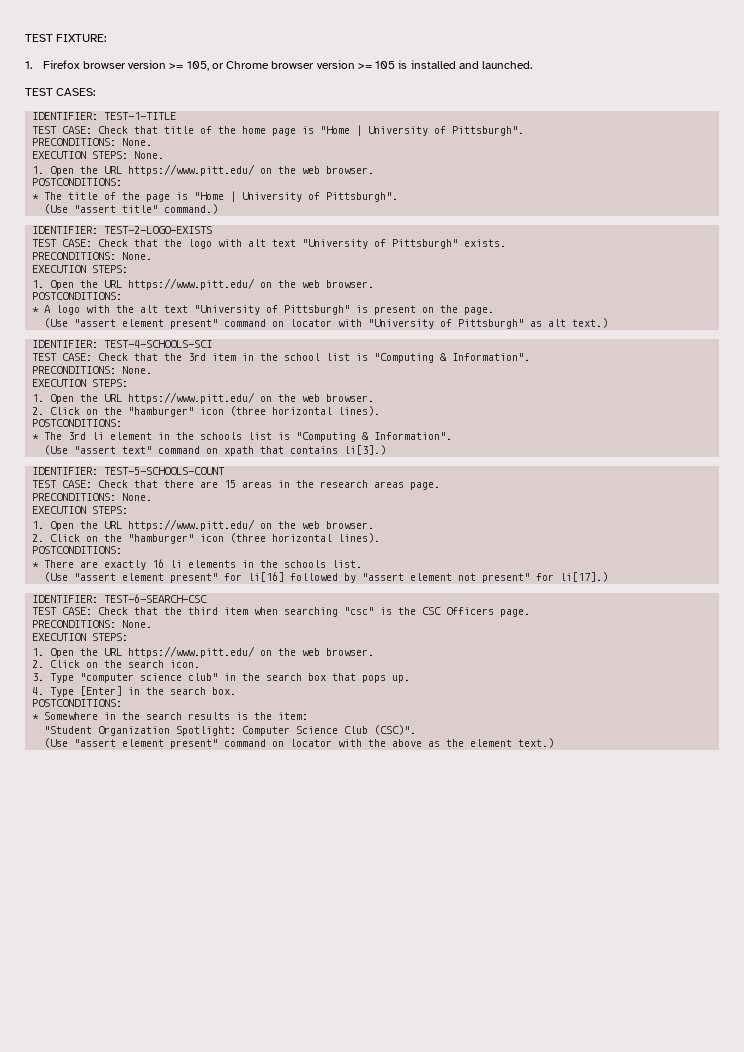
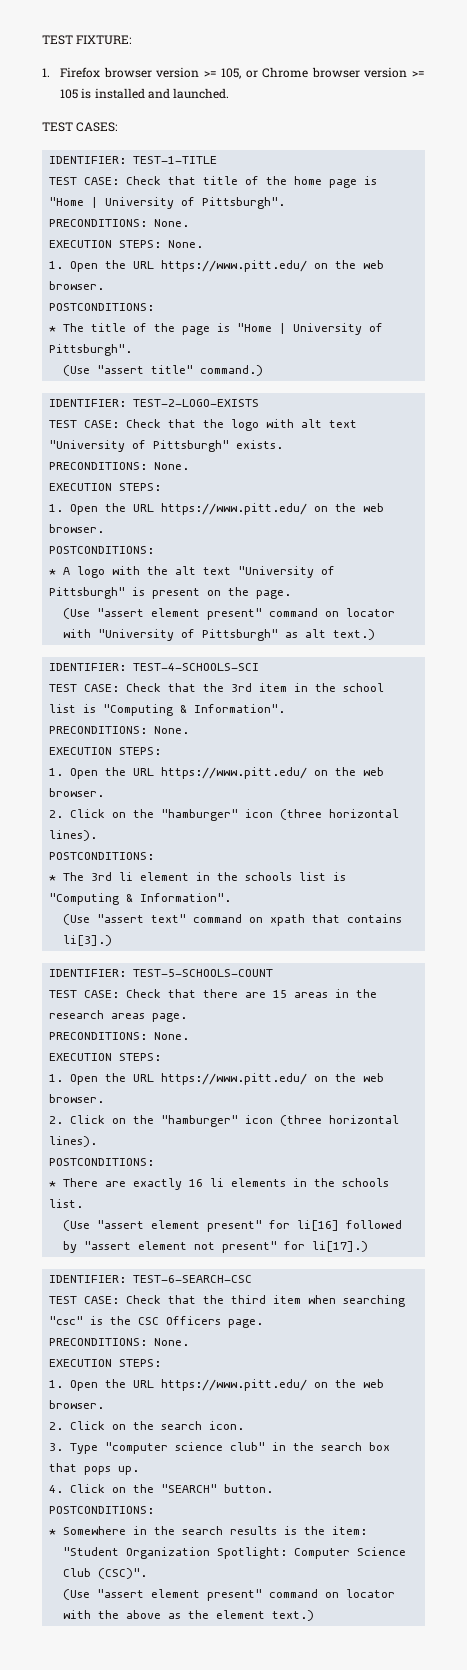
- 4. Type [Enter] in the search box.
+ 4. Click on the "SEARCH" button.

